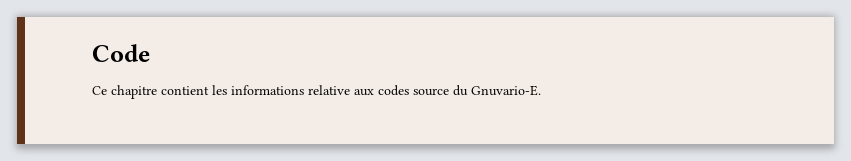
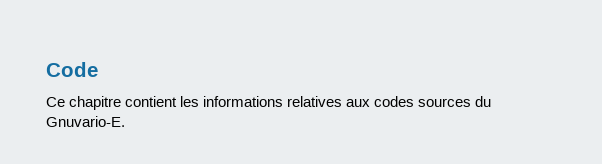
- Ce chapitre contient les informations relative aux codes source du Gnuvario-E.
+ Ce chapitre contient les informations relatives aux codes sources du Gnuvario-E.

